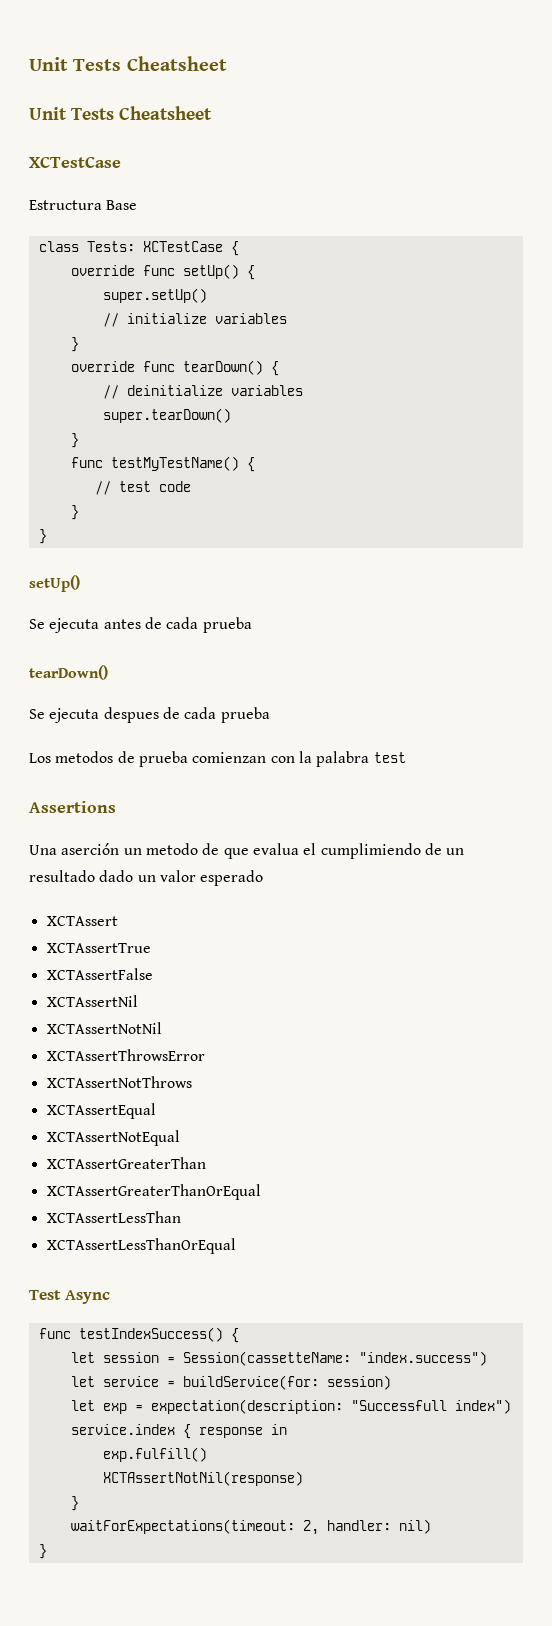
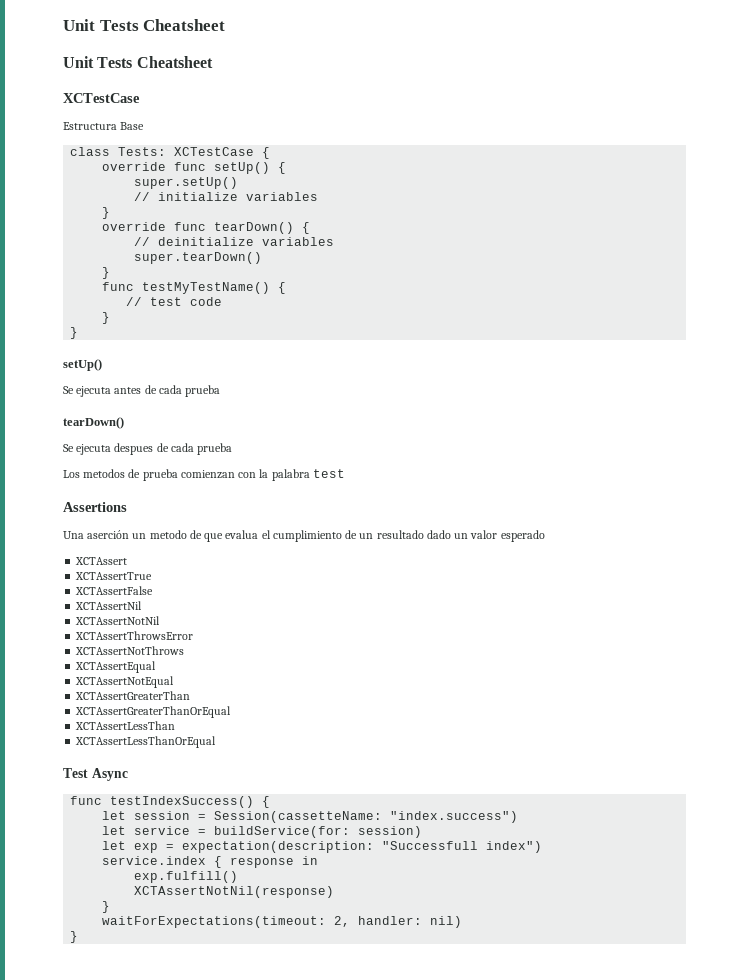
- Una aserción un metodo de que evalua el cumplimiendo de un resultado dado un valor esperado
+ Una aserción un metodo de que evalua el cumplimiento de un resultado dado un valor esperado

